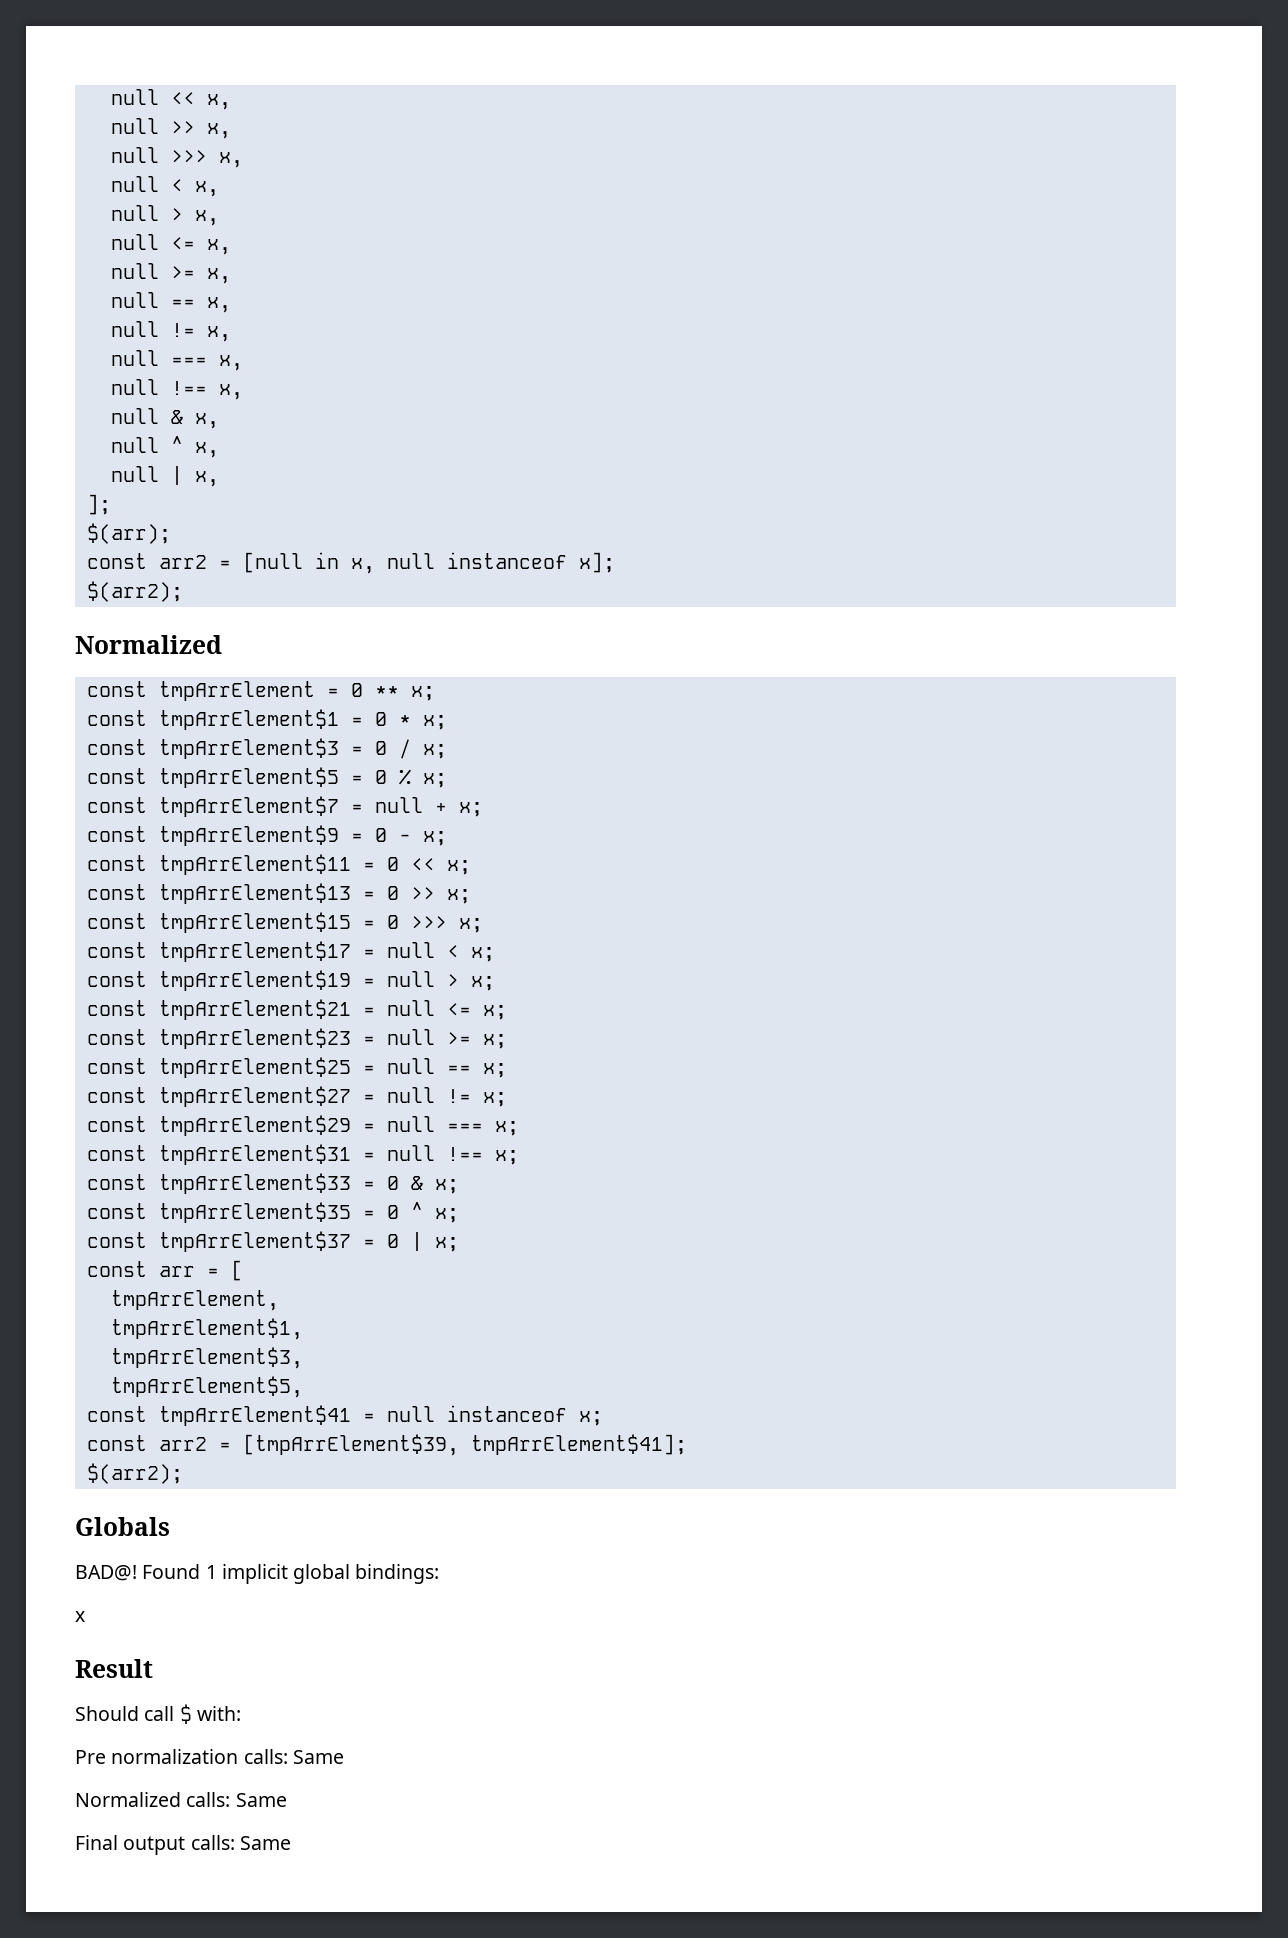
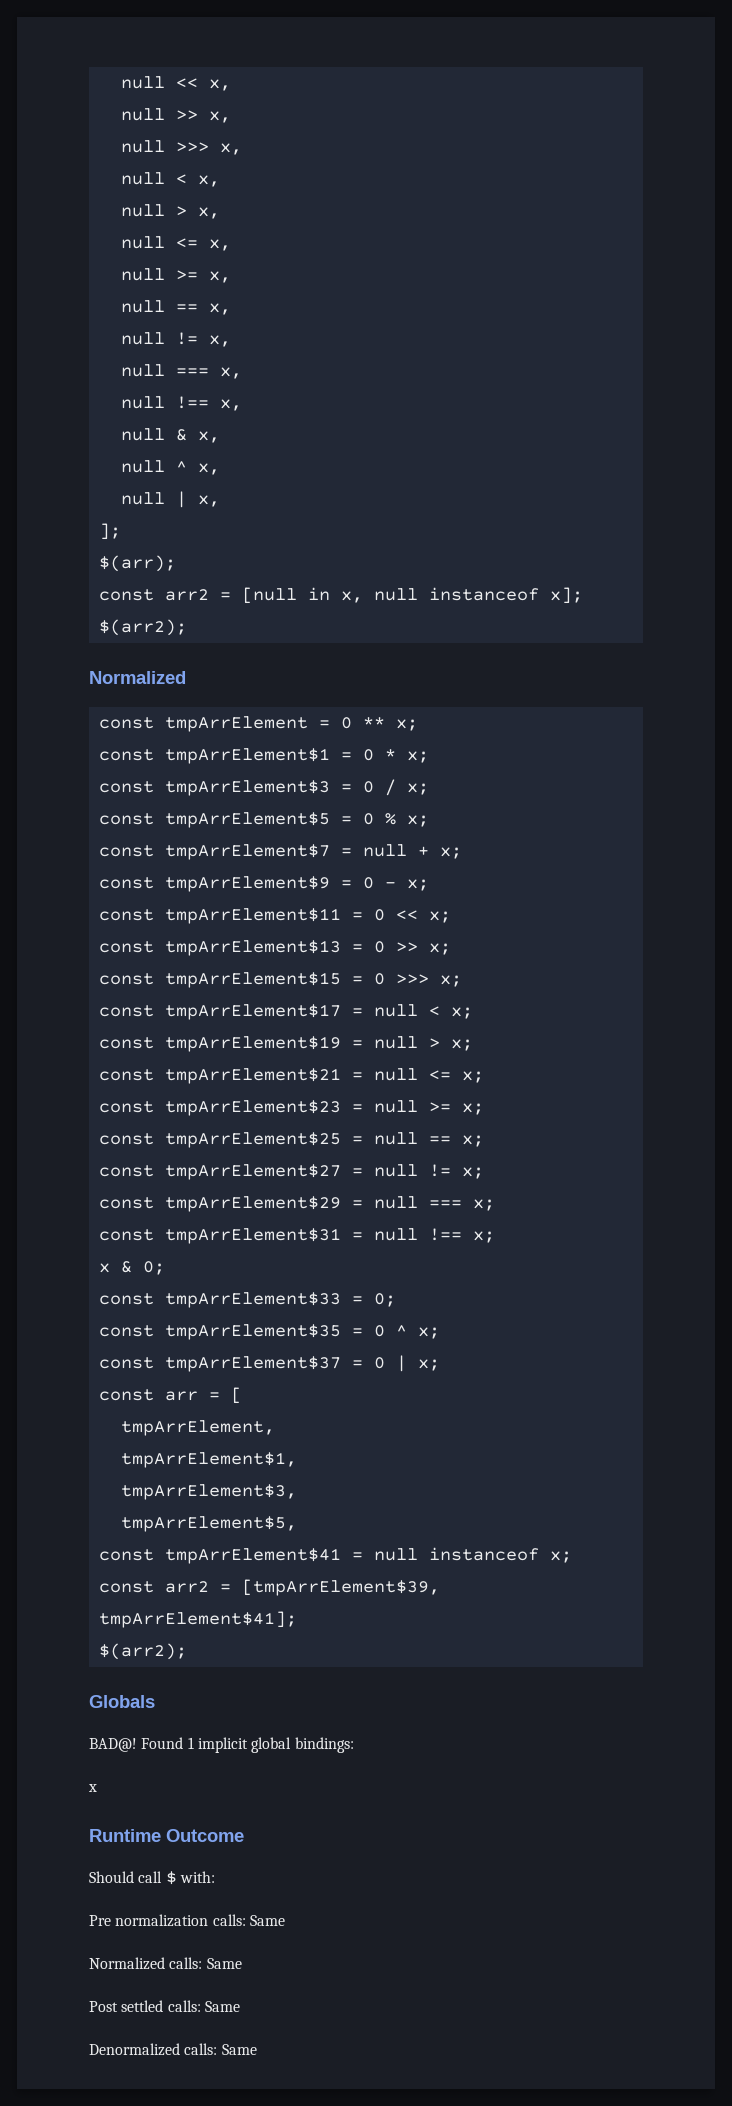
+ x & 0;
- const tmpArrElement$33 = 0 & x;
+ const tmpArrElement$33 = 0;
- Result
+ Runtime Outcome
- Final output calls: Same
+ Post settled calls: Same
+ Denormalized calls: Same

